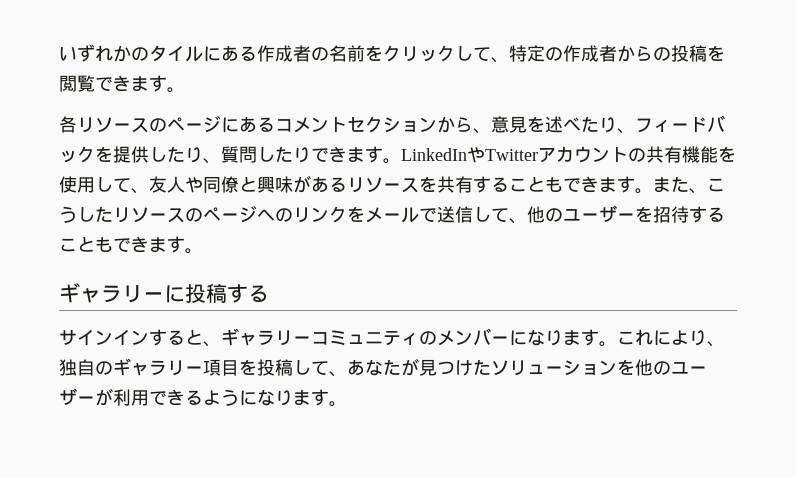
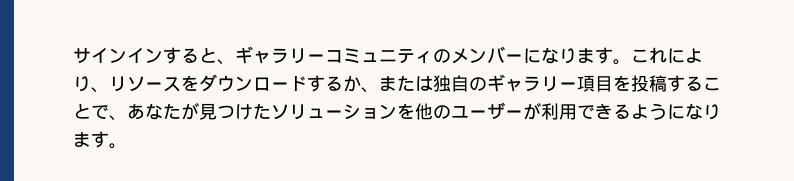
- いずれかのタイルにある作成者の名前をクリックして、特定の作成者からの投稿を閲覧できます。
- 各リソースのページにあるコメントセクションから、意見を述べたり、フィードバックを提供したり、質問したりできます。LinkedInやTwitterアカウントの共有機能を使用して、友人や同僚と興味があるリソースを共有することもできます。また、こうしたリソースのページへのリンクをメールで送信して、他のユーザーを招待することもできます。
- ギャラリーに投稿する
- これにより、独自のギャラリー項目を投稿して、あなたが見つけたソリューションを他のユーザーが利用できるようになります。
+ これにより、リソースをダウンロードするか、または独自のギャラリー項目を投稿することで、あなたが見つけたソリューションを他のユーザーが利用できるようになります。

